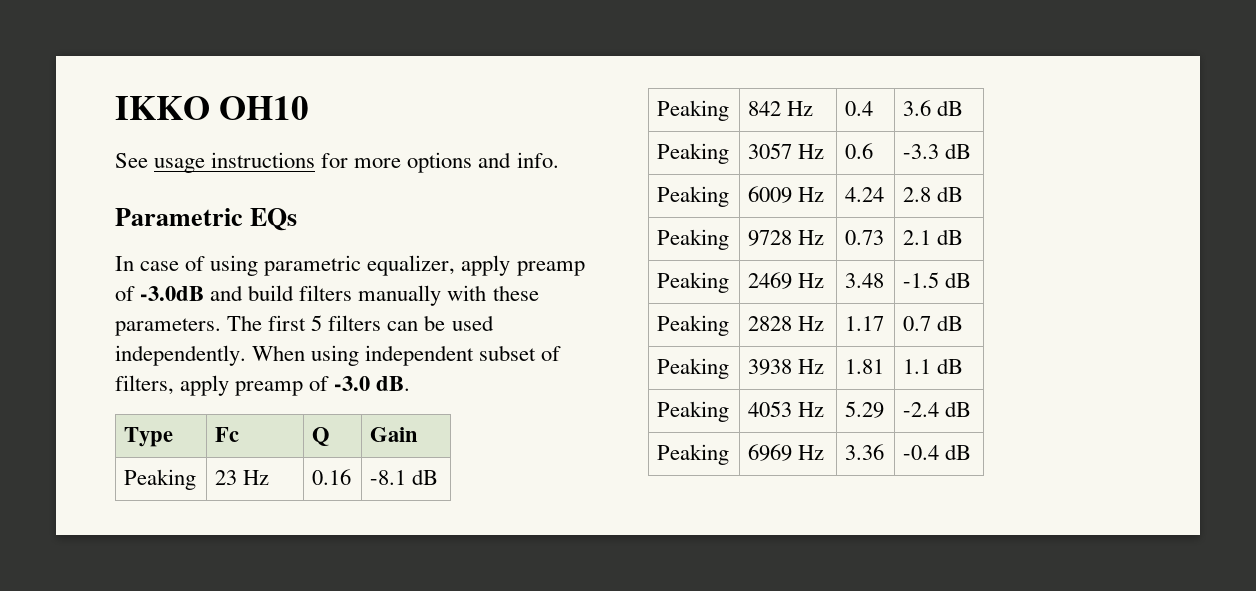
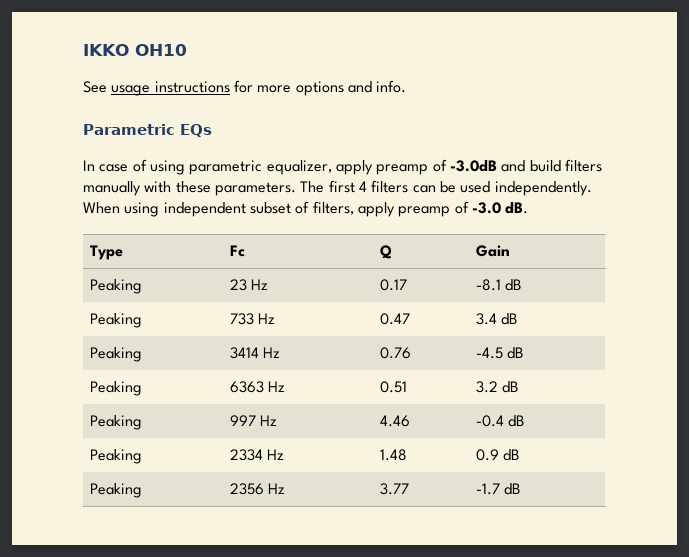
- The first 5 filters can be used independently.
+ The first 4 filters can be used independently.
- Peaking | 23 Hz | 0.16 | -8.1 dB
+ Peaking | 23 Hz | 0.17 | -8.1 dB
- Peaking | 842 Hz | 0.4 | 3.6 dB
- Peaking | 3057 Hz | 0.6 | -3.3 dB
- Peaking | 6009 Hz | 4.24 | 2.8 dB
- Peaking | 9728 Hz | 0.73 | 2.1 dB
- Peaking | 2469 Hz | 3.48 | -1.5 dB
- Peaking | 2828 Hz | 1.17 | 0.7 dB
- Peaking | 3938 Hz | 1.81 | 1.1 dB
- Peaking | 4053 Hz | 5.29 | -2.4 dB
- Peaking | 6969 Hz | 3.36 | -0.4 dB
+ Peaking | 733 Hz | 0.47 | 3.4 dB
+ Peaking | 3414 Hz | 0.76 | -4.5 dB
+ Peaking | 6363 Hz | 0.51 | 3.2 dB
+ Peaking | 997 Hz | 4.46 | -0.4 dB
+ Peaking | 2334 Hz | 1.48 | 0.9 dB
+ Peaking | 2356 Hz | 3.77 | -1.7 dB

